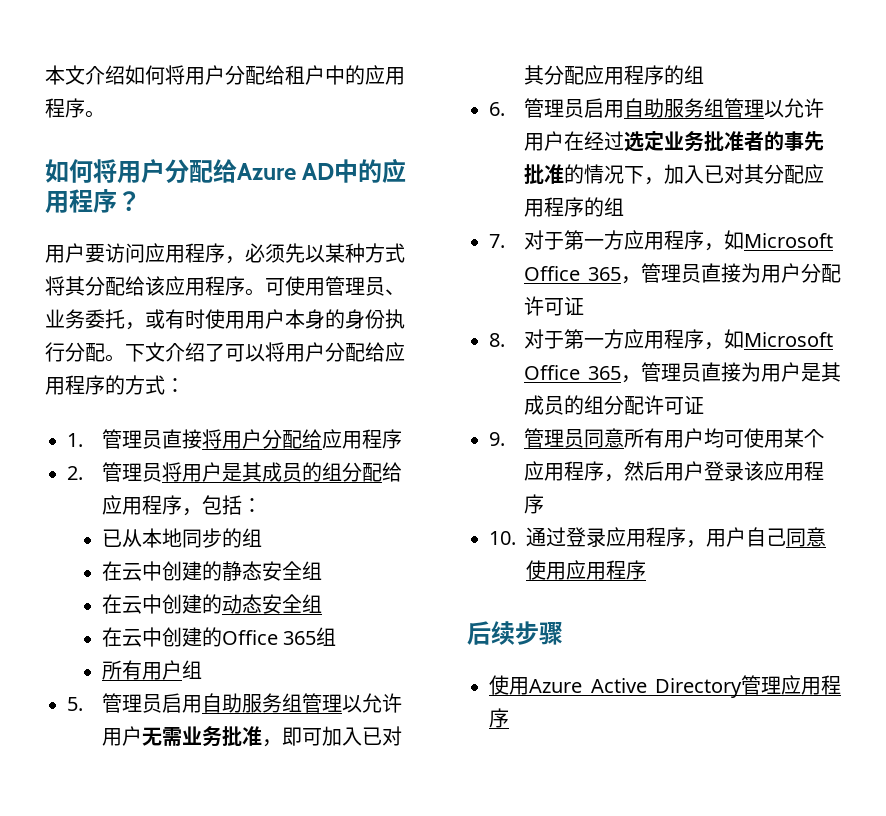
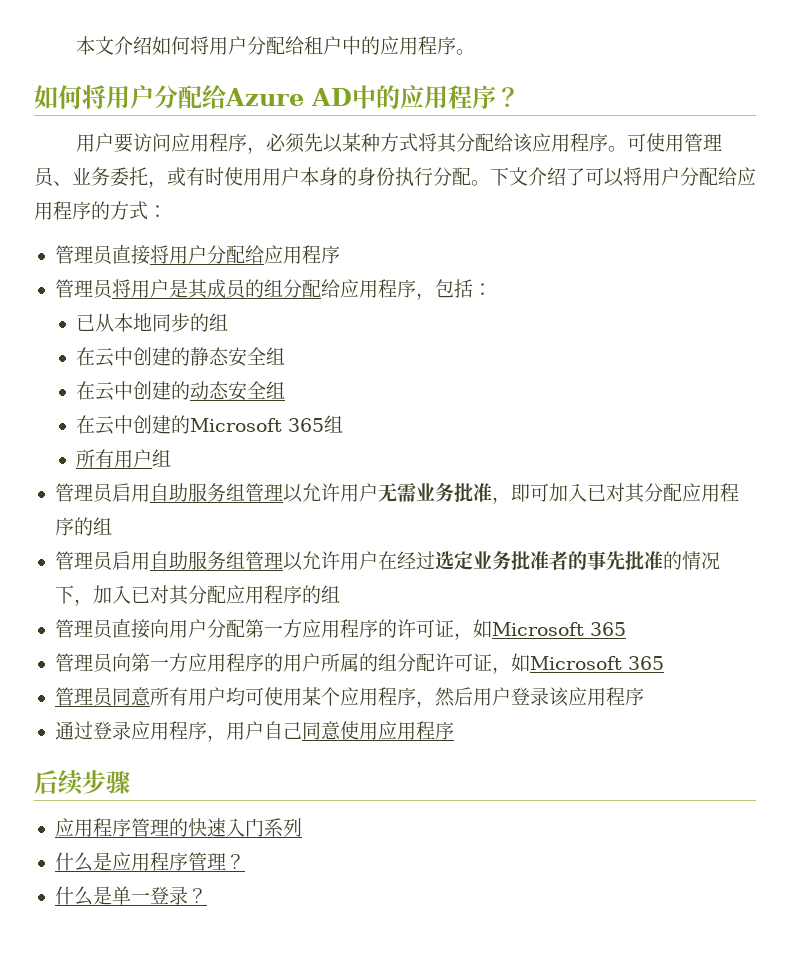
- 1.管理员直接将用户分配给应用程序
+ 管理员直接将用户分配给应用程序
- 2.管理员将用户是其成员的组分配给应用程序，包括：
+ 管理员将用户是其成员的组分配给应用程序，包括：
- 在云中创建的Office 365组
+ 在云中创建的Microsoft 365组
- 5.管理员启用自助服务组管理以允许用户无需业务批准，即可加入已对其分配应用程序的组
+ 管理员启用自助服务组管理以允许用户无需业务批准，即可加入已对其分配应用程序的组
- 6.管理员启用自助服务组管理以允许用户在经过选定业务批准者的事先批准的情况下，加入已对其分配应用程序的组
+ 管理员启用自助服务组管理以允许用户在经过选定业务批准者的事先批准的情况下，加入已对其分配应用程序的组
- 7.对于第一方应用程序，如Microsoft Office 365，管理员直接为用户分配许可证
- 8.对于第一方应用程序，如Microsoft Office 365，管理员直接为用户是其成员的组分配许可证
- 9.管理员同意所有用户均可使用某个应用程序，然后用户登录该应用程序
+ 管理员直接向用户分配第一方应用程序的许可证，如Microsoft 365
+ 管理员向第一方应用程序的用户所属的组分配许可证，如Microsoft 365
+ 管理员同意所有用户均可使用某个应用程序，然后用户登录该应用程序
- 10.通过登录应用程序，用户自己同意使用应用程序
+ 通过登录应用程序，用户自己同意使用应用程序
- 使用Azure Active Directory管理应用程序
+ 应用程序管理的快速入门系列
+ 什么是应用程序管理？
+ 什么是单一登录？

